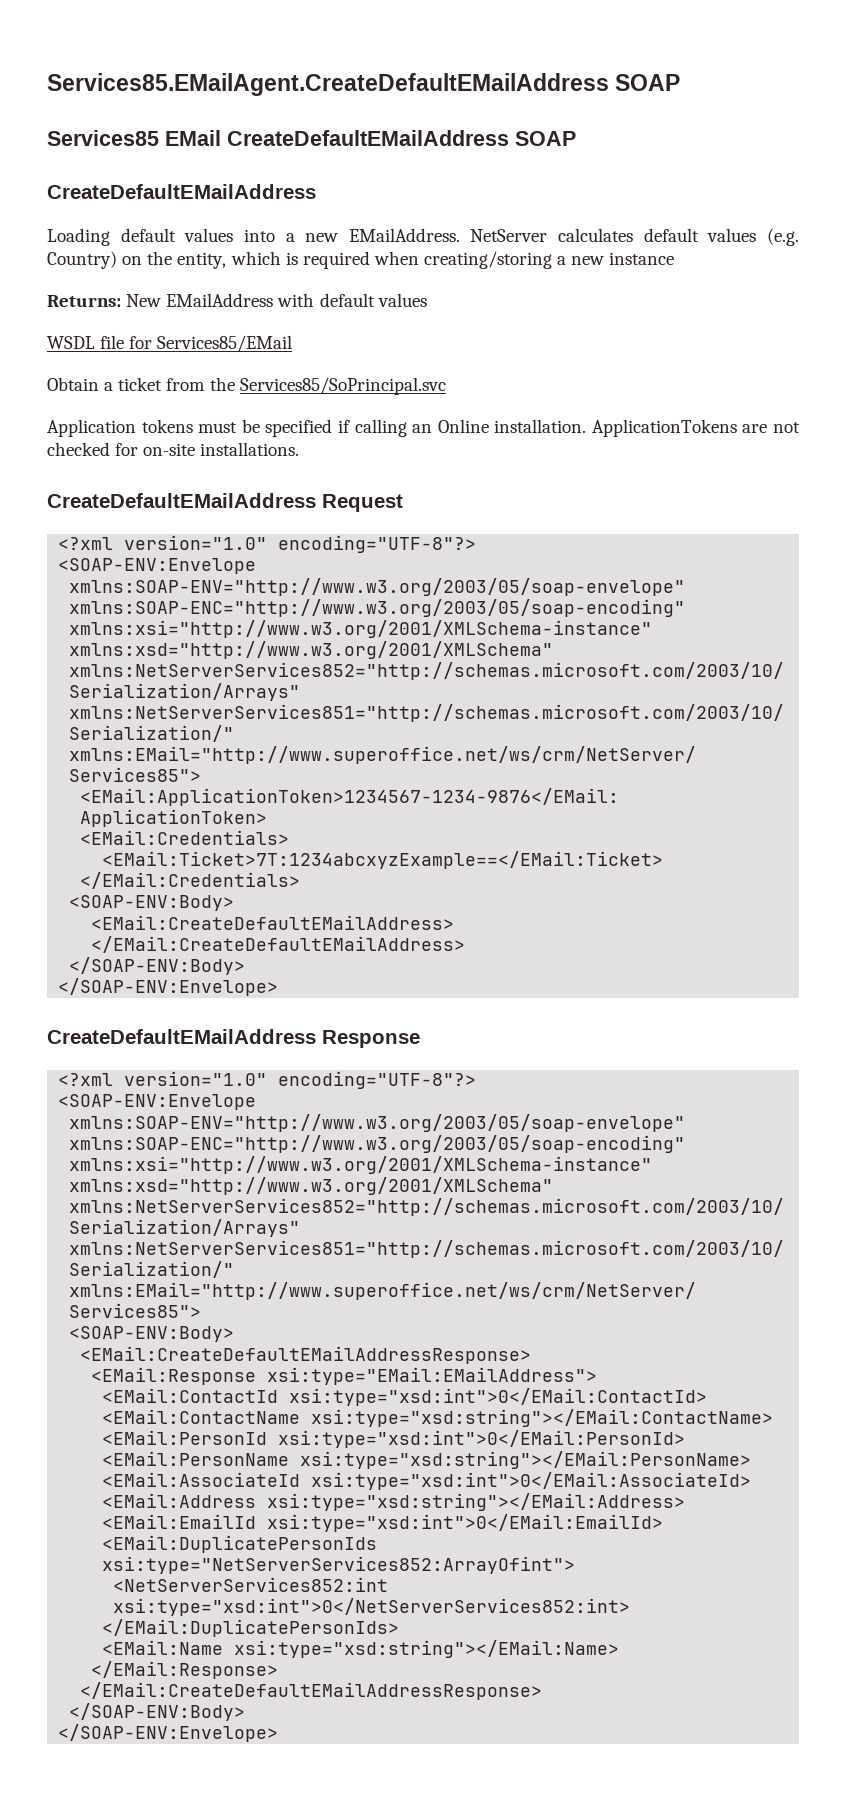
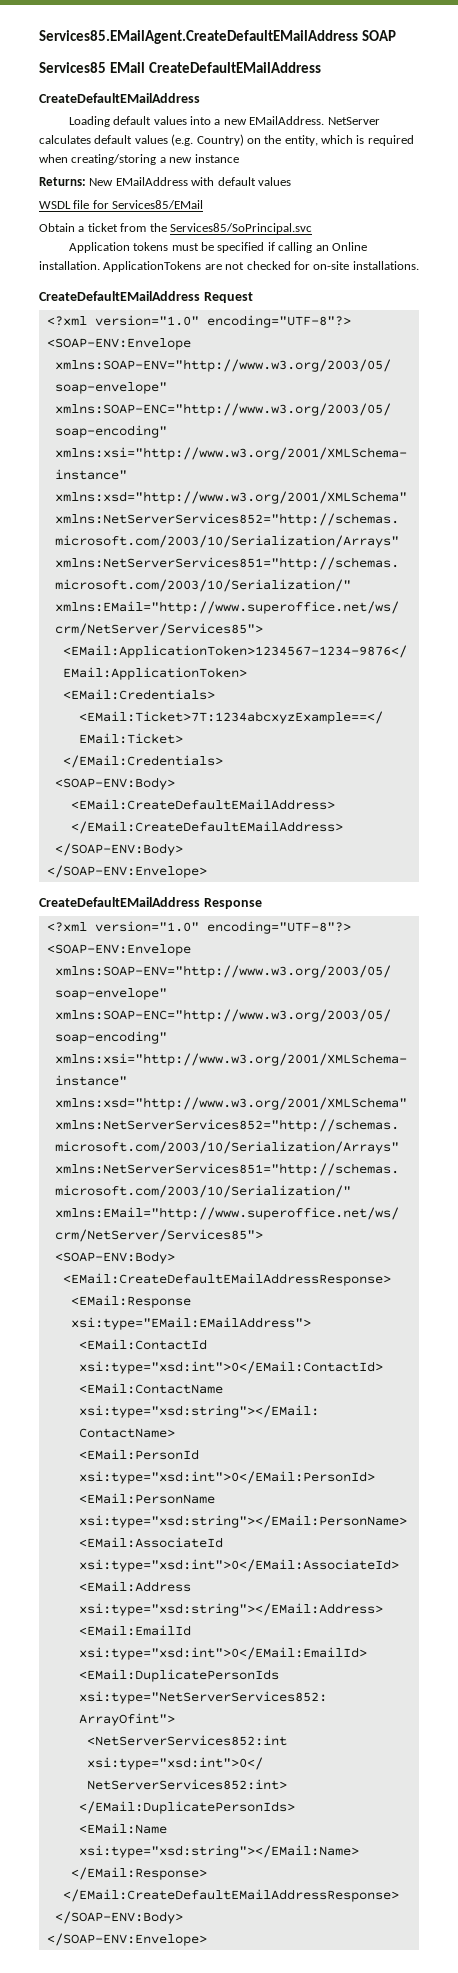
- Services85 EMail CreateDefaultEMailAddress SOAP
+ Services85 EMail CreateDefaultEMailAddress

